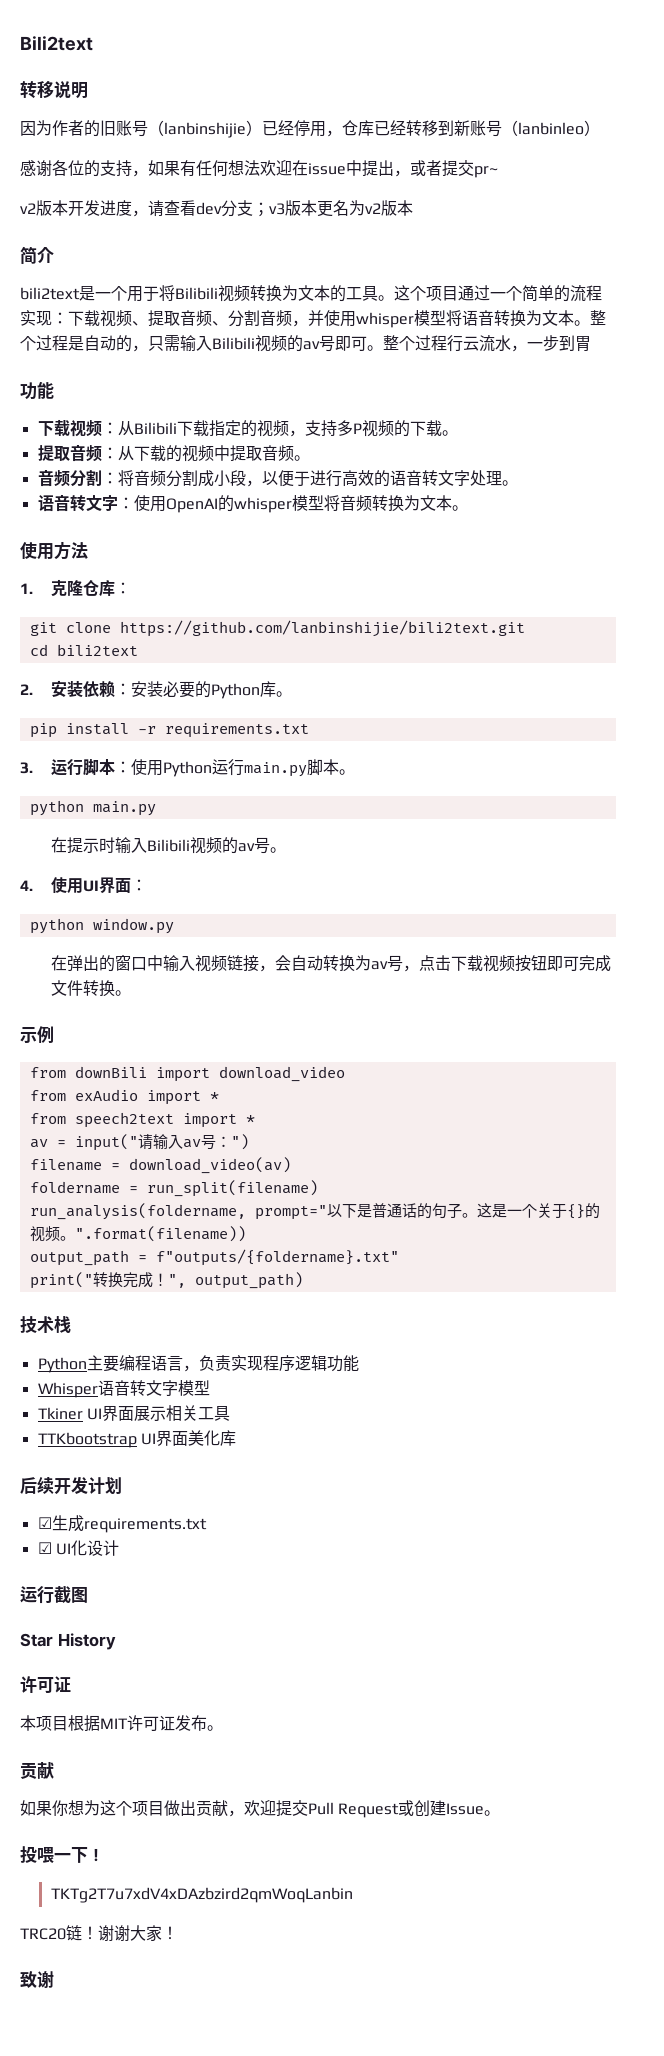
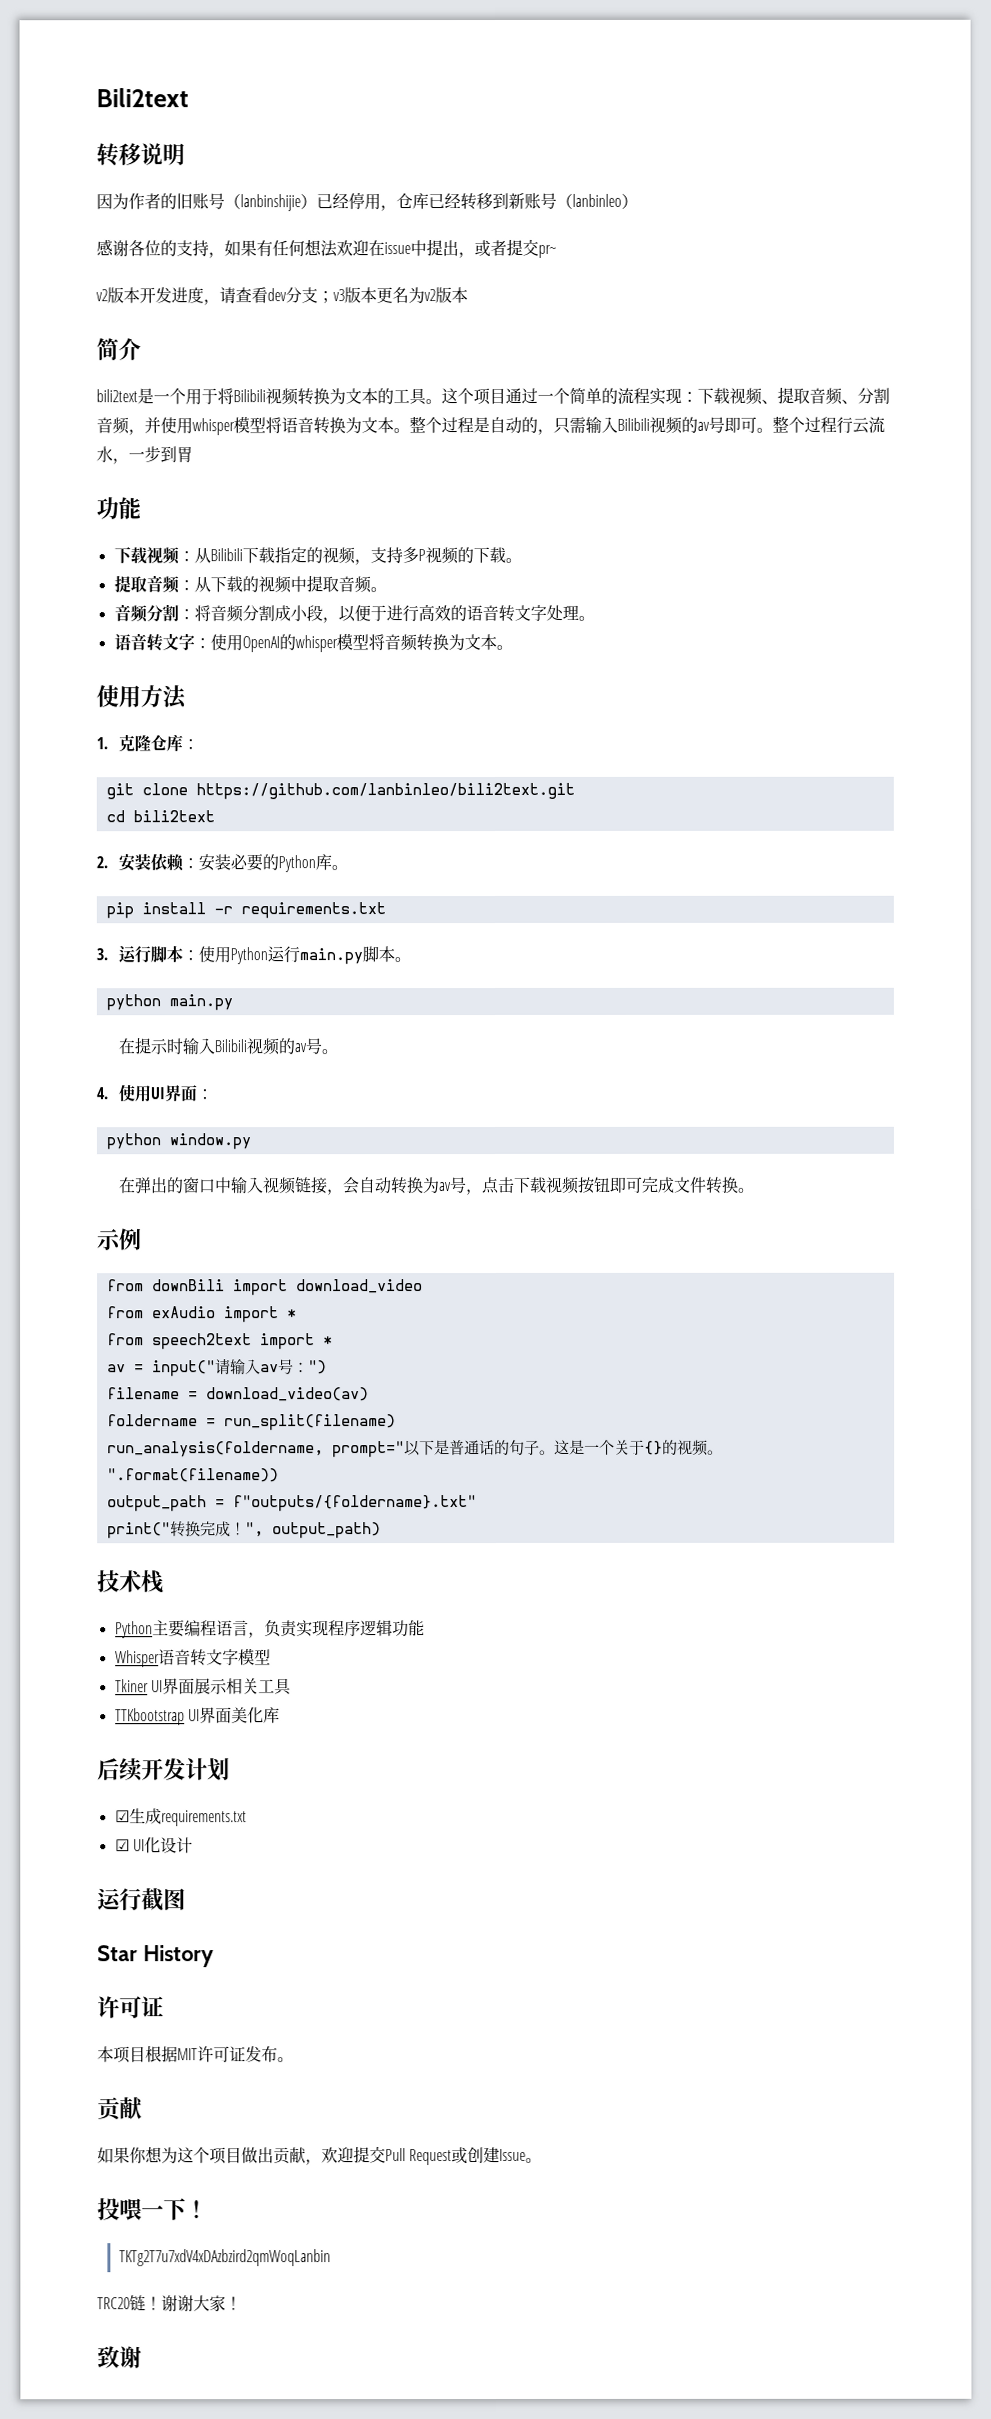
- git clone https://github.com/lanbinshijie/bili2text.git
+ git clone https://github.com/lanbinleo/bili2text.git

